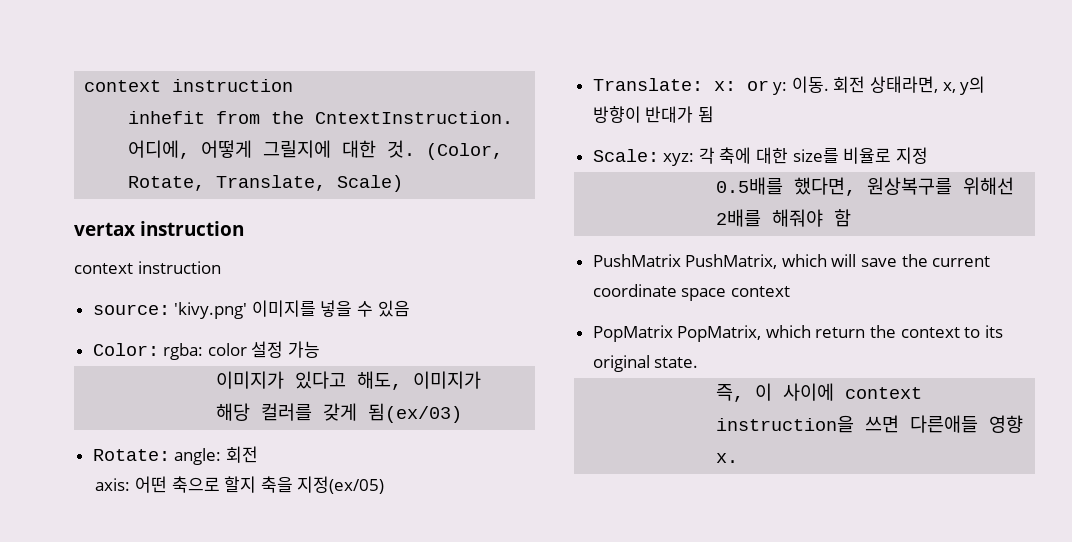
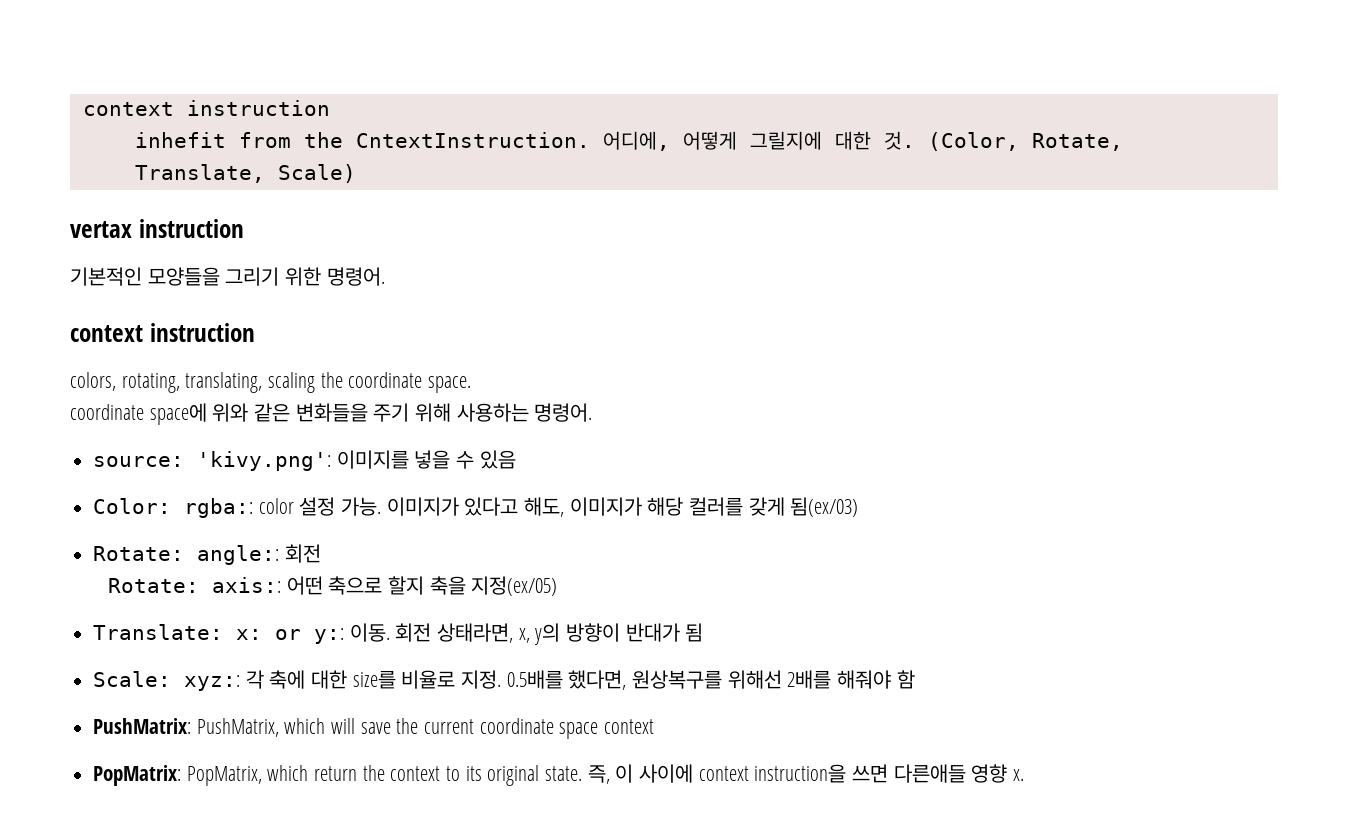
  vertax instruction
+ 기본적인 모양들을 그리기 위한 명령어.
  context instruction
+ colors, rotating, translating, scaling the coordinate space.
+ coordinate space에 위와 같은 변화들을 주기 위해 사용하는 명령어.
- source: 'kivy.png' 이미지를 넣을 수 있음
+ source: 'kivy.png': 이미지를 넣을 수 있음
- Color: rgba: color 설정 가능
- 이미지가 있다고 해도, 이미지가 해당 컬러를 갖게 됨(ex/03)
+ Color: rgba:: color 설정 가능. 이미지가 있다고 해도, 이미지가 해당 컬러를 갖게 됨(ex/03)
- Rotate: angle: 회전
+ Rotate: angle:: 회전
- axis: 어떤 축으로 할지 축을 지정(ex/05)
+ Rotate: axis:: 어떤 축으로 할지 축을 지정(ex/05)
- Translate: x: or y: 이동.
+ Translate: x: or y:: 이동.
- Scale: xyz: 각 축에 대한 size를 비율로 지정
- 0.5배를 했다면, 원상복구를 위해선 2배를 해줘야 함
+ Scale: xyz:: 각 축에 대한 size를 비율로 지정. 0.5배를 했다면, 원상복구를 위해선 2배를 해줘야 함
- PushMatrix PushMatrix, which will save the current coordinate space context
+ PushMatrix: PushMatrix, which will save the current coordinate space context
- PopMatrix PopMatrix, which return the context to its original state.
- 즉, 이 사이에 context instruction을 쓰면 다른애들 영향 x.
+ PopMatrix: PopMatrix, which return the context to its original state. 즉, 이 사이에 context instruction을 쓰면 다른애들 영향 x.

